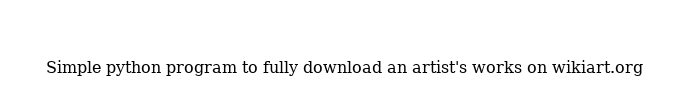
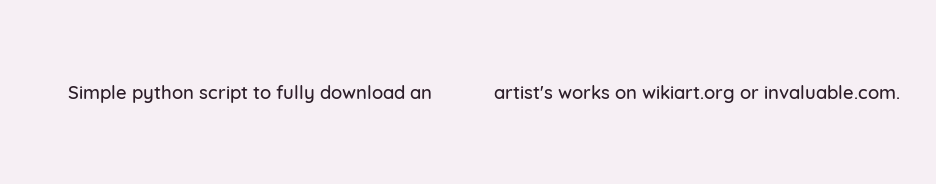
- Simple python program to fully download an artist's works on wikiart.org
+ Simple python script to fully download an artist's works on wikiart.org or invaluable.com.

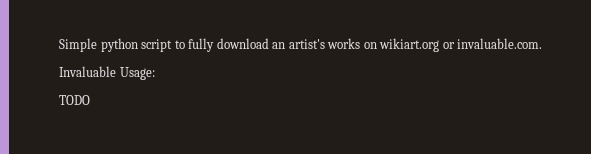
+ Invaluable Usage:
+ TODO

